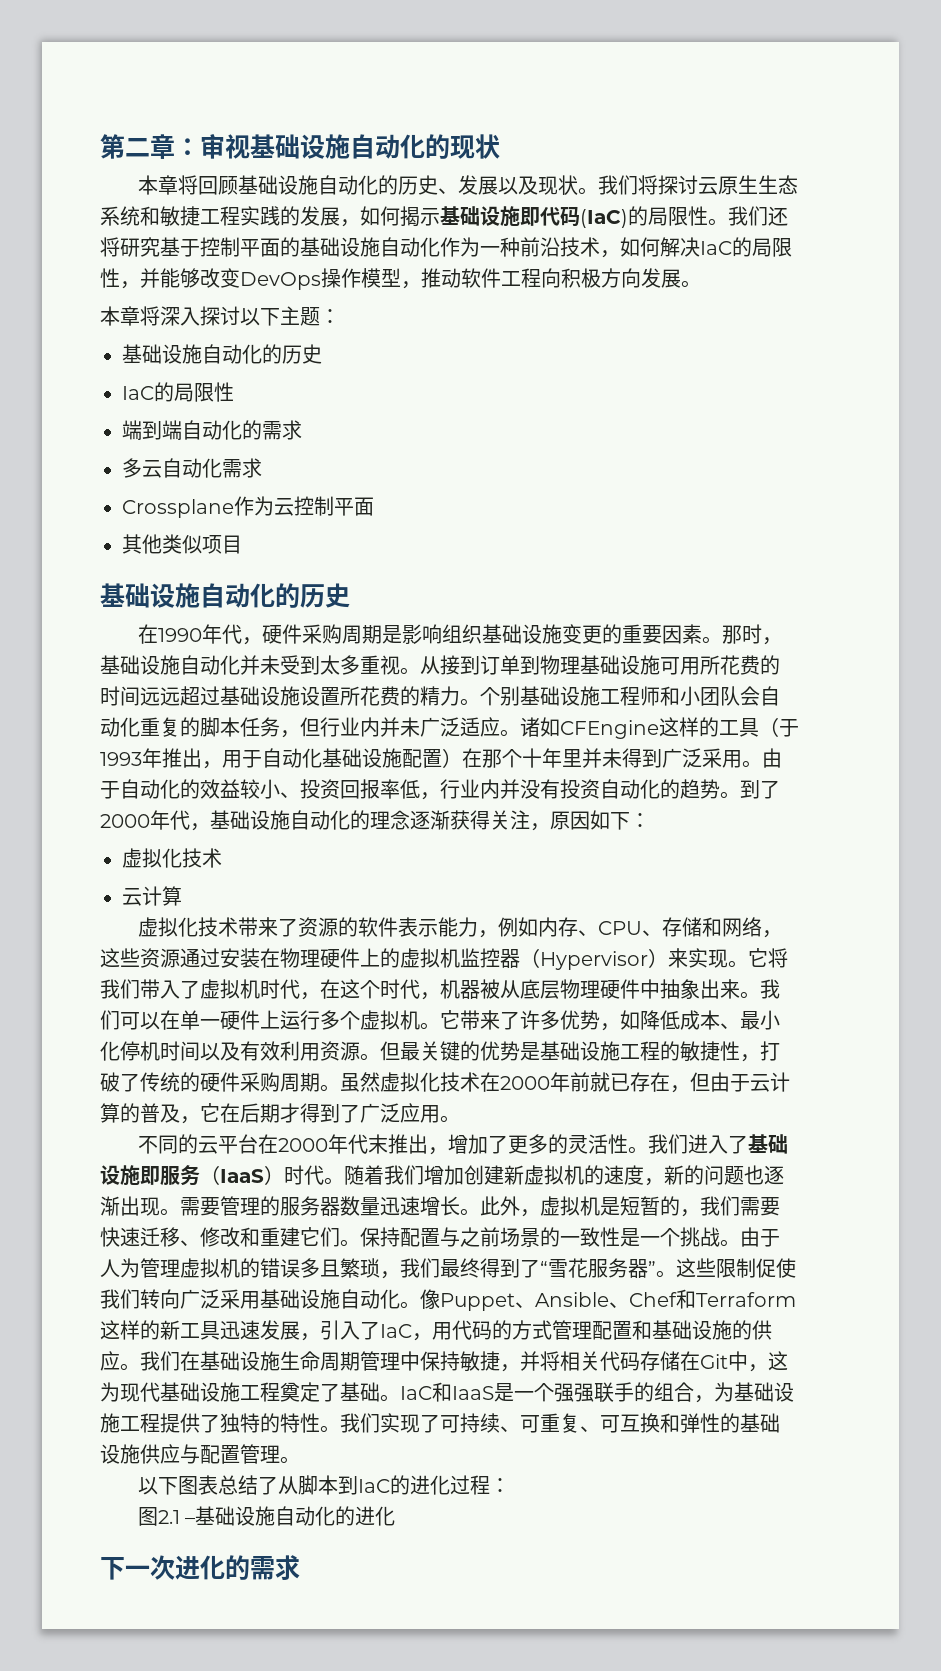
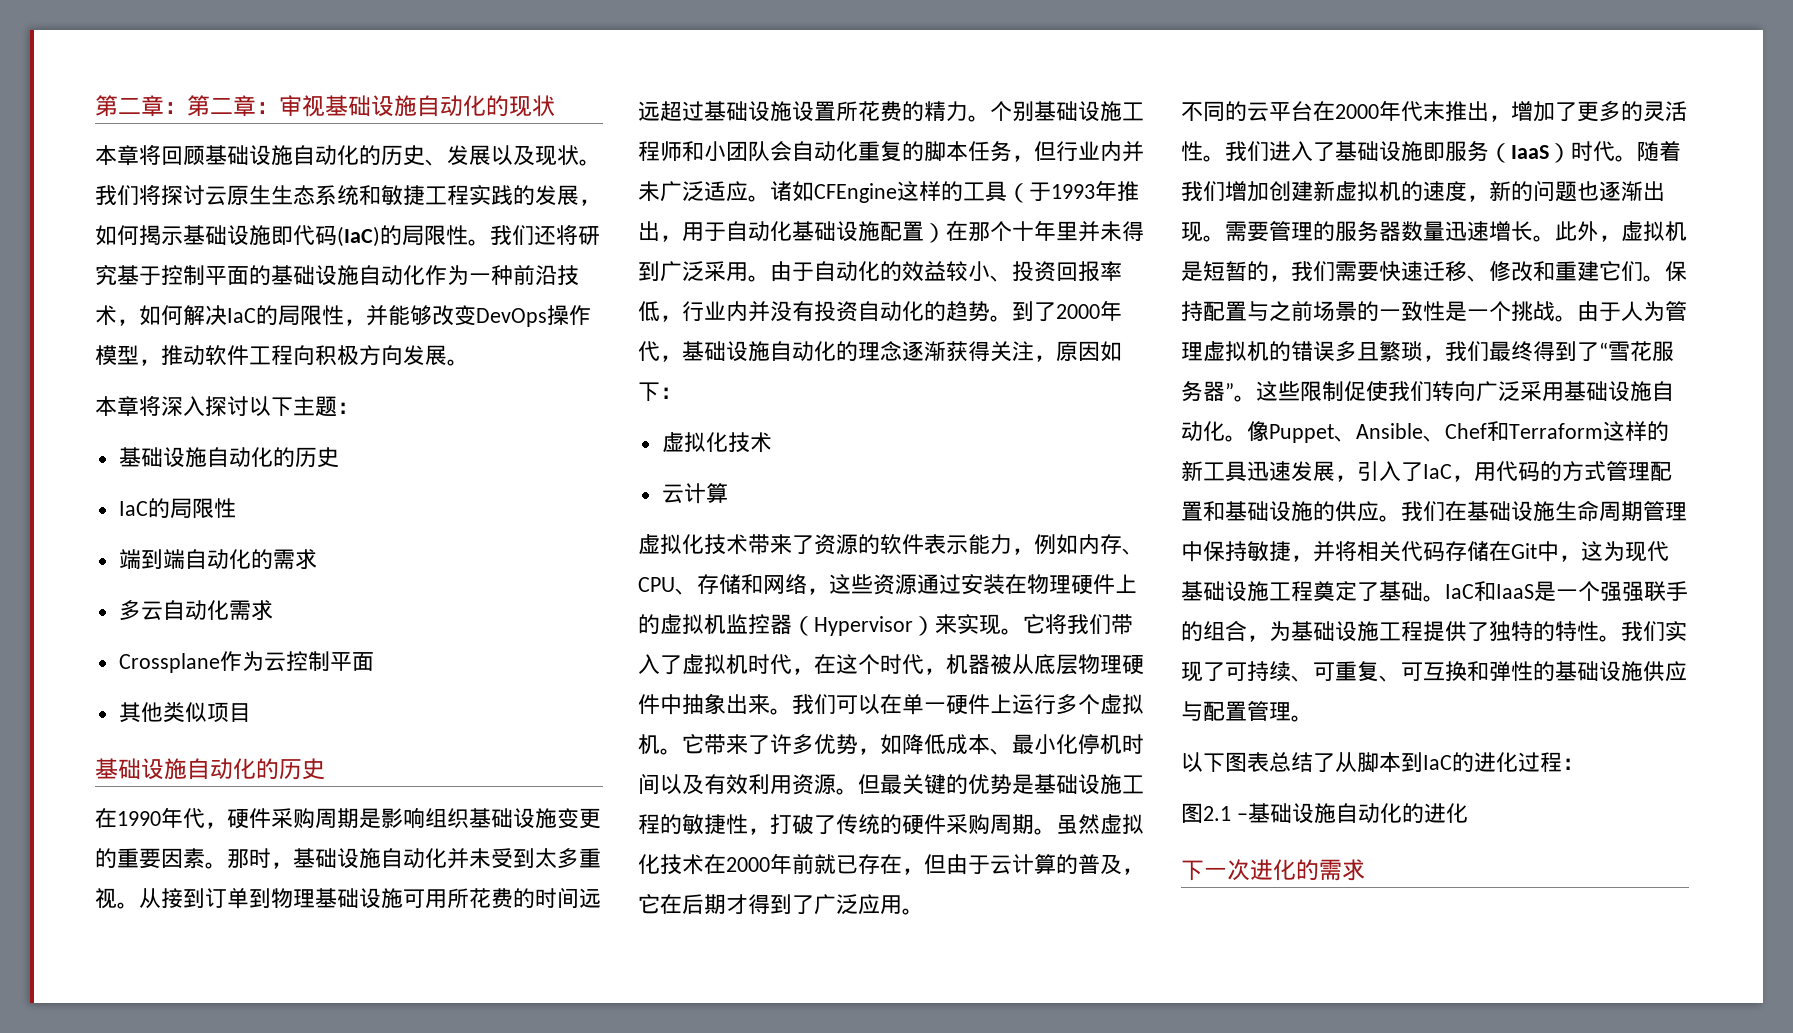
- 第二章：审视基础设施自动化的现状
+ 第二章：第二章：审视基础设施自动化的现状

